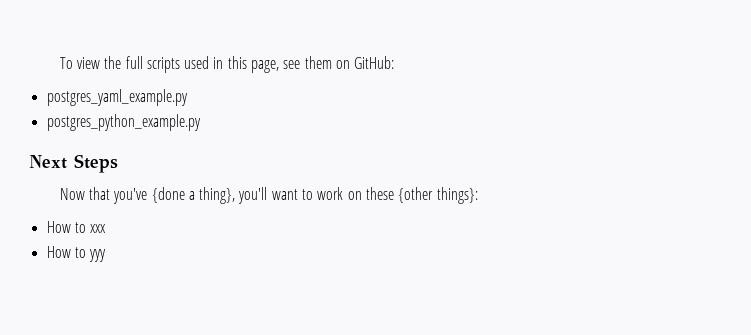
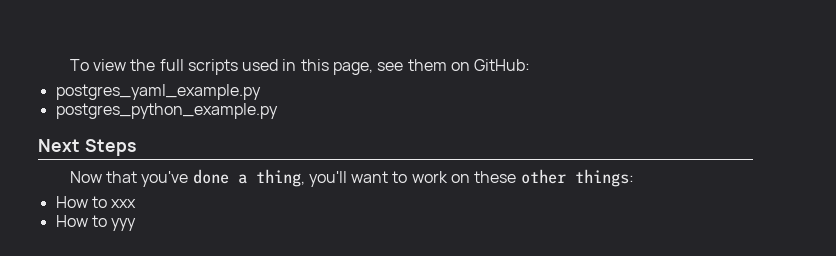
- Now that you've {done a thing}, you'll want to work on these {other things}:
+ Now that you've done a thing, you'll want to work on these other things:

